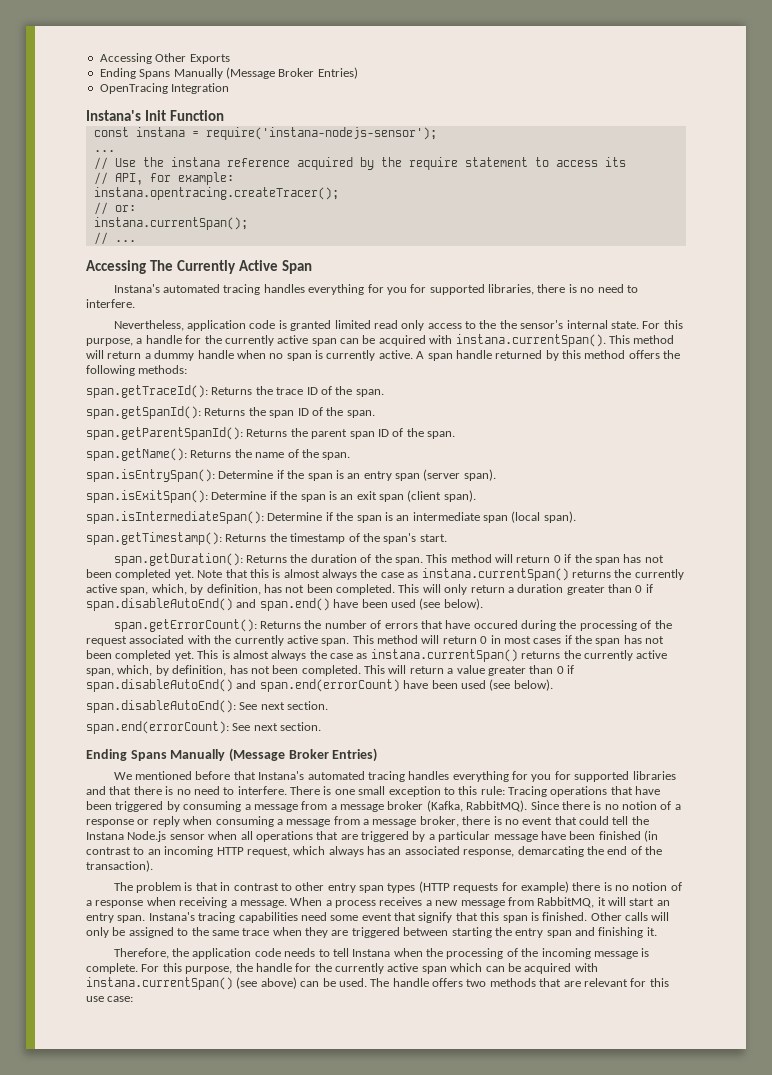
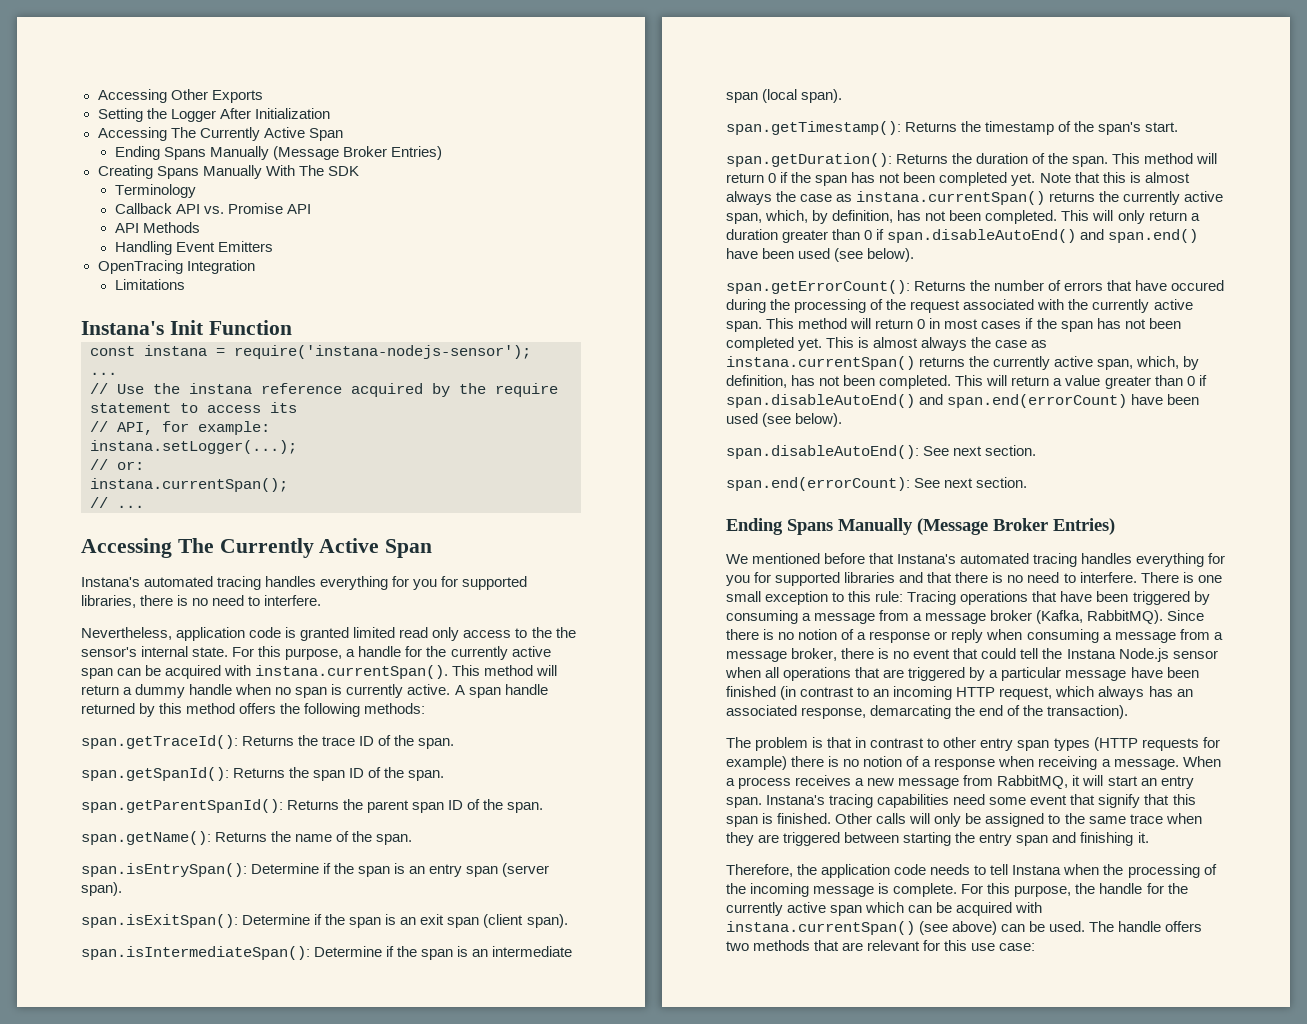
  Accessing Other Exports
+ Setting the Logger After Initialization
+ Accessing The Currently Active Span
  Ending Spans Manually (Message Broker Entries)
+ Creating Spans Manually With The SDK
+ Terminology
+ Callback API vs. Promise API
+ API Methods
+ Handling Event Emitters
+ Limitations
- instana.opentracing.createTracer();
+ instana.setLogger(...);

